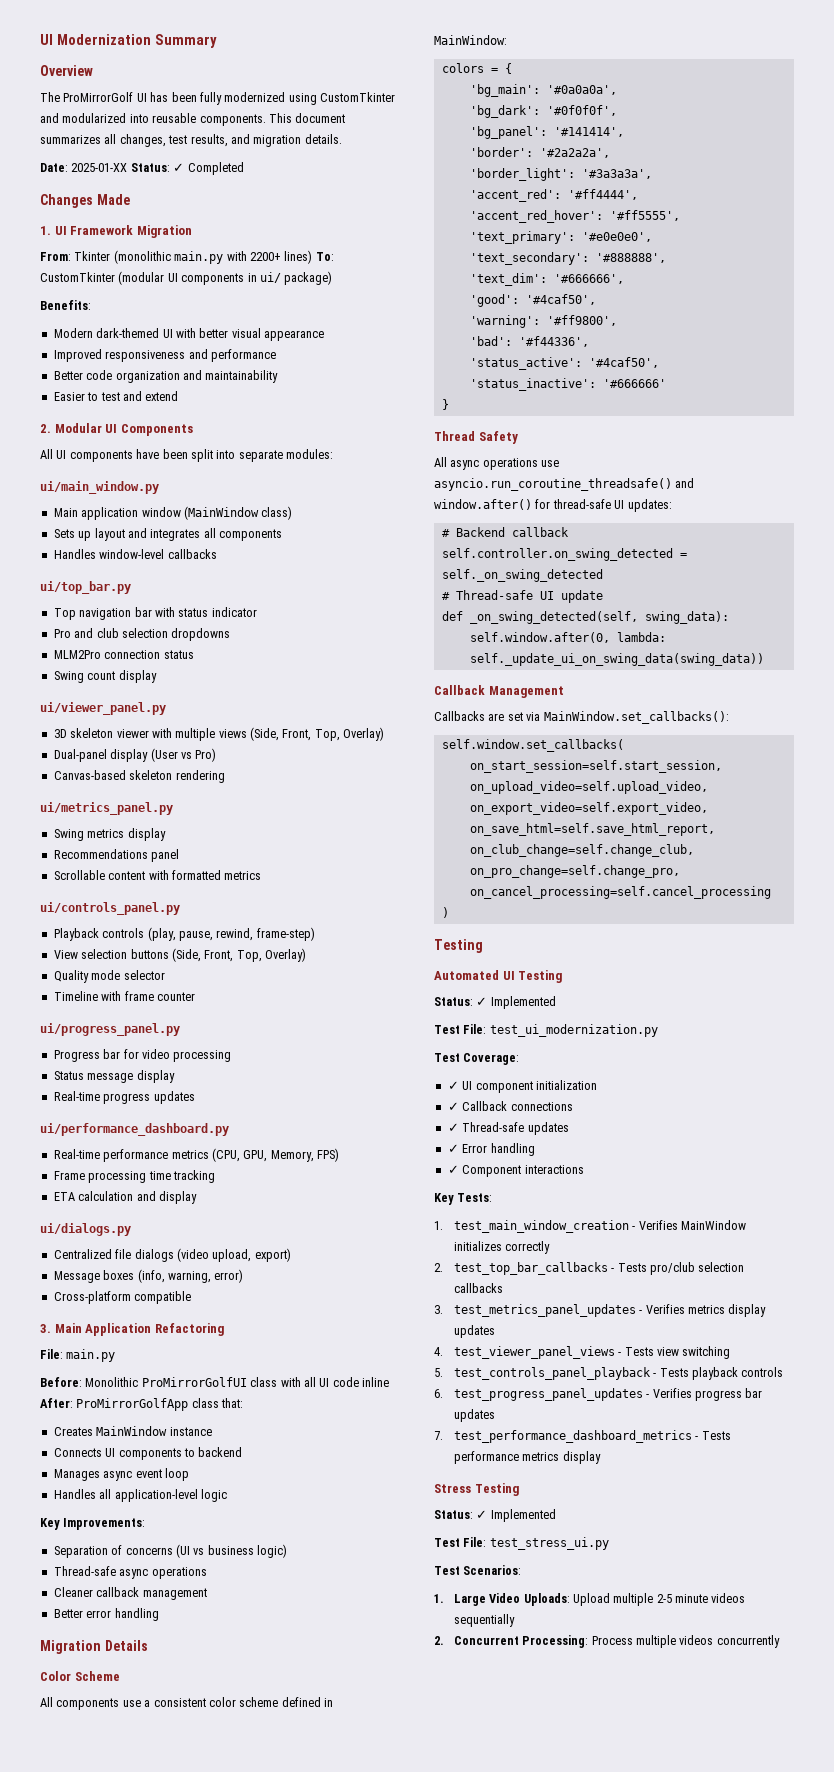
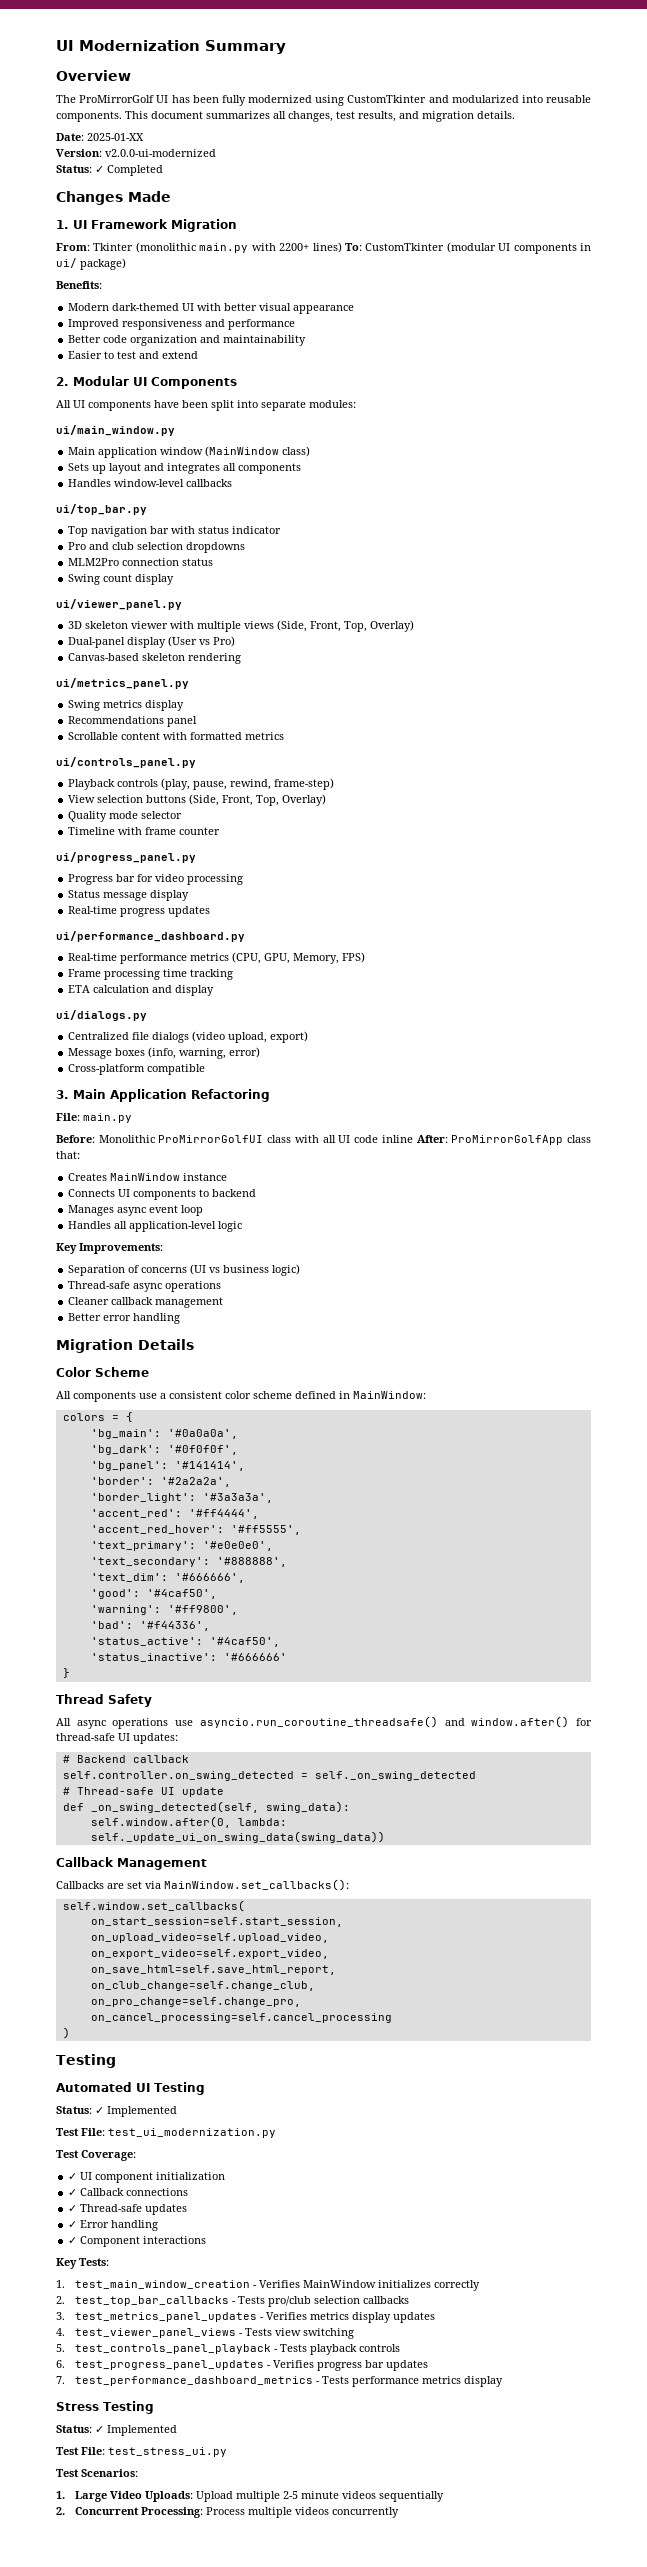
- Date: 2025-01-XX Status: ✓ Completed
+ Date: 2025-01-XX
+ Version: v2.0.0-ui-modernized
+ Status: ✓ Completed

